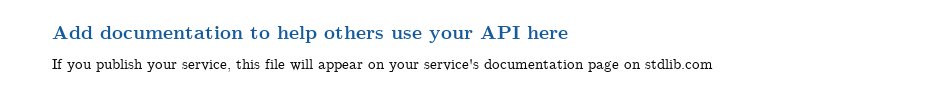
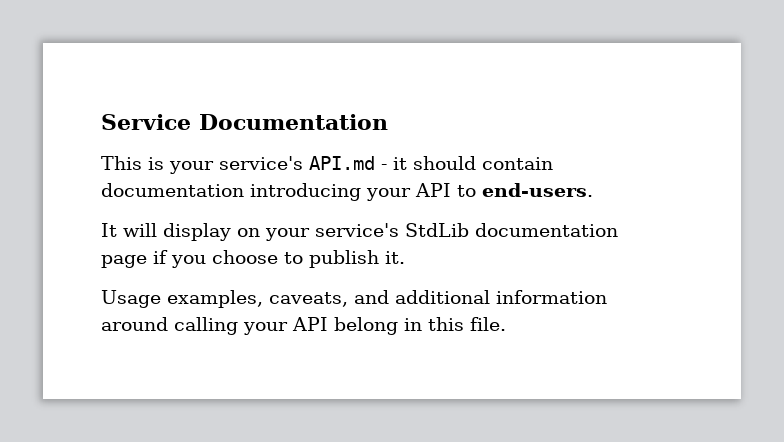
- Add documentation to help others use your API here
- If you publish your service, this file will appear on your service's documentation page on stdlib.com
+ Service Documentation
+ This is your service's API.md - it should contain documentation introducing your API to end-users.
+ It will display on your service's StdLib documentation page if you choose to publish it.
+ Usage examples, caveats, and additional information around calling your API belong in this file.

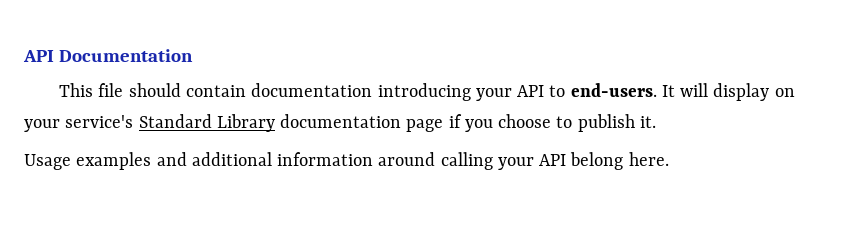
- Service Documentation
+ API Documentation
- This is your service's API.md - it should contain documentation introducing your API to end-users.
- It will display on your service's StdLib documentation page if you choose to publish it.
+ This file should contain documentation introducing your API to end-users. It will display on your service's Standard Library documentation page if you choose to publish it.
- Usage examples, caveats, and additional information around calling your API belong in this file.
+ Usage examples and additional information around calling your API belong here.

